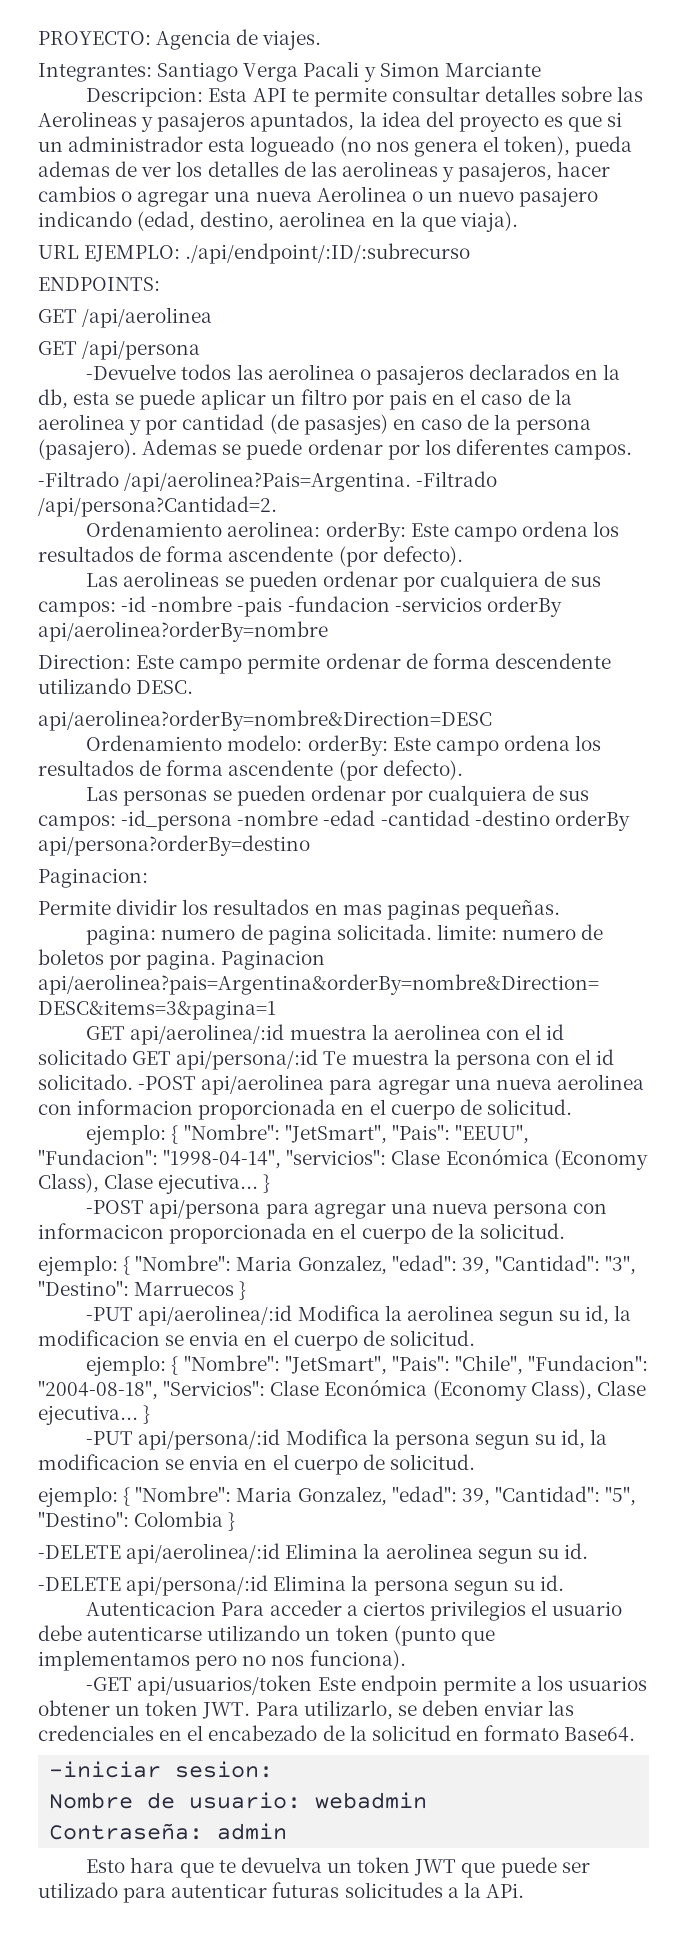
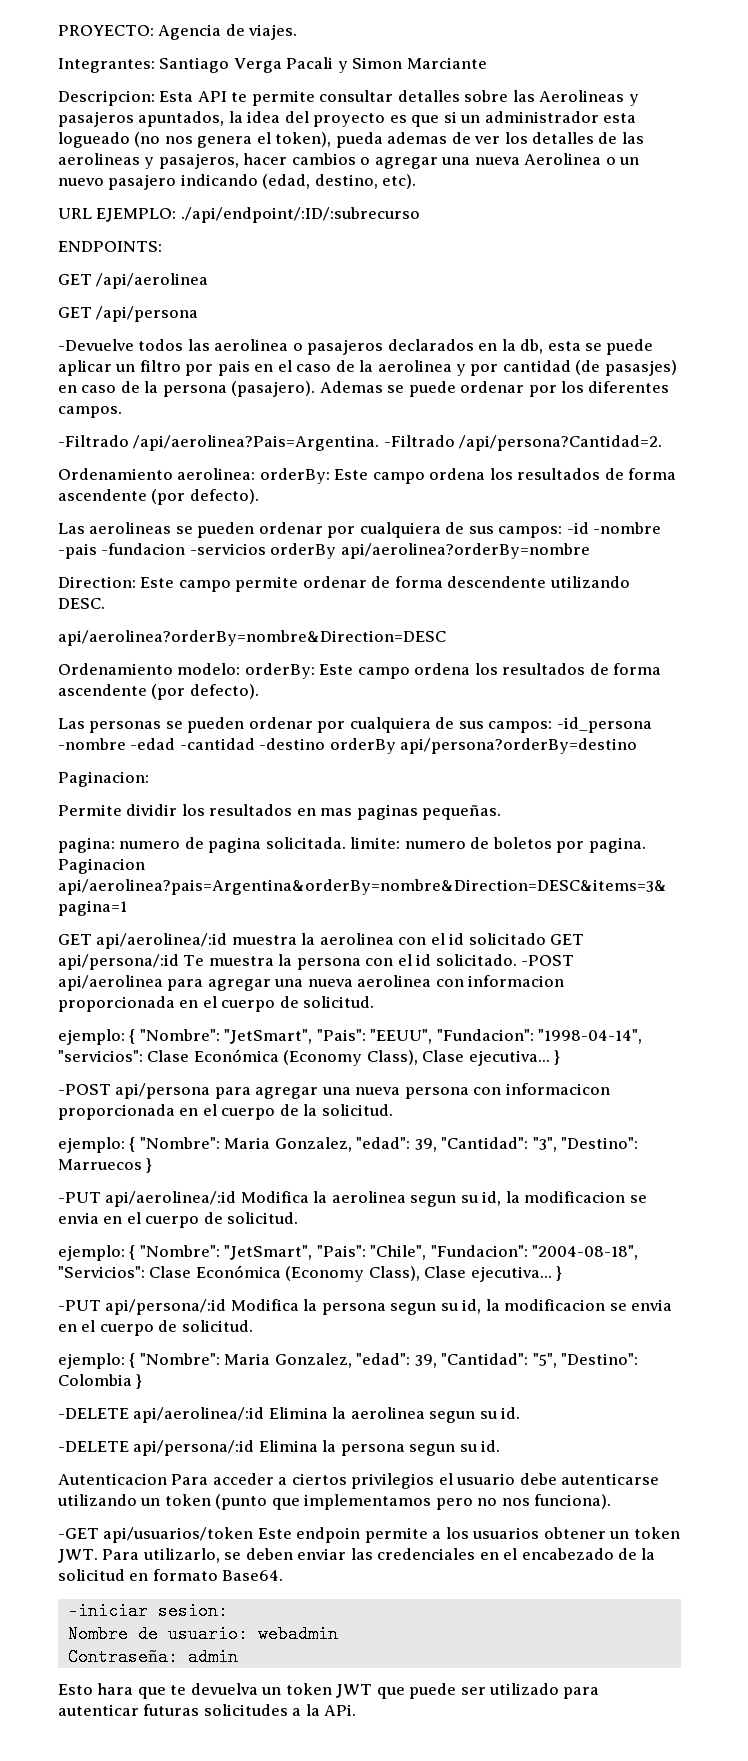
- Descripcion: Esta API te permite consultar detalles sobre las Aerolineas y pasajeros apuntados, la idea del proyecto es que si un administrador esta logueado (no nos genera el token), pueda ademas de ver los detalles de las aerolineas y pasajeros, hacer cambios o agregar una nueva Aerolinea o un nuevo pasajero indicando (edad, destino, aerolinea en la que viaja).
+ Descripcion: Esta API te permite consultar detalles sobre las Aerolineas y pasajeros apuntados, la idea del proyecto es que si un administrador esta logueado (no nos genera el token), pueda ademas de ver los detalles de las aerolineas y pasajeros, hacer cambios o agregar una nueva Aerolinea o un nuevo pasajero indicando (edad, destino, etc).

